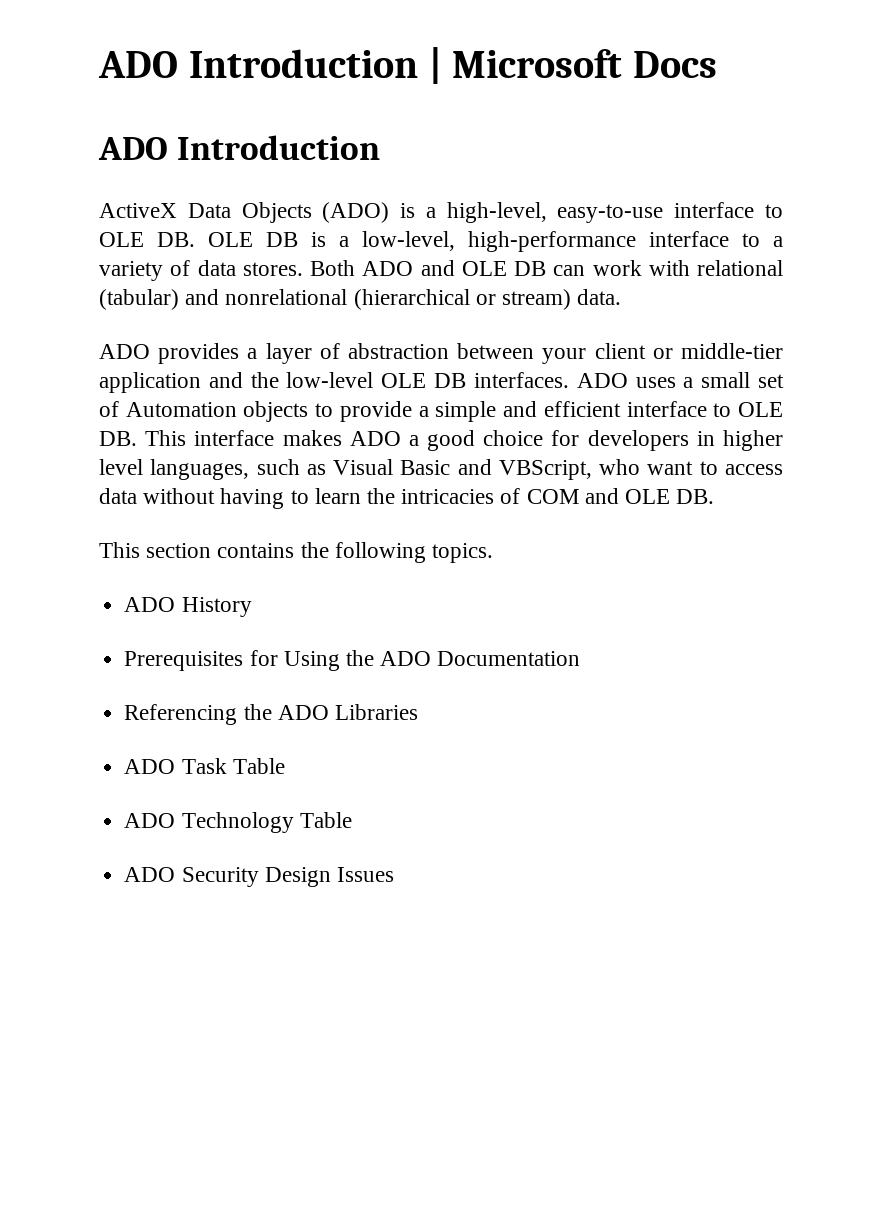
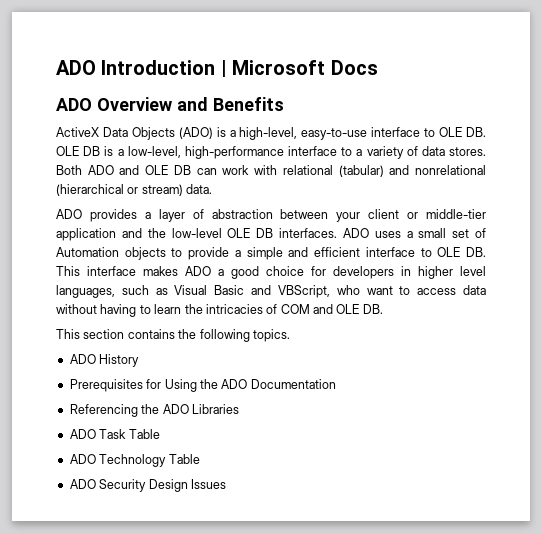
  ADO Introduction | Microsoft Docs
- ADO Introduction
+ ADO Overview and Benefits

